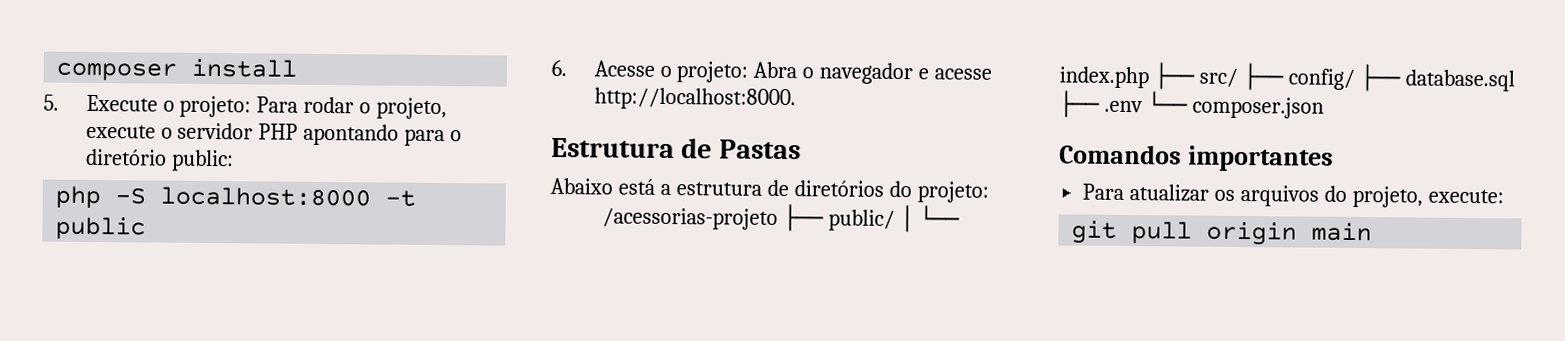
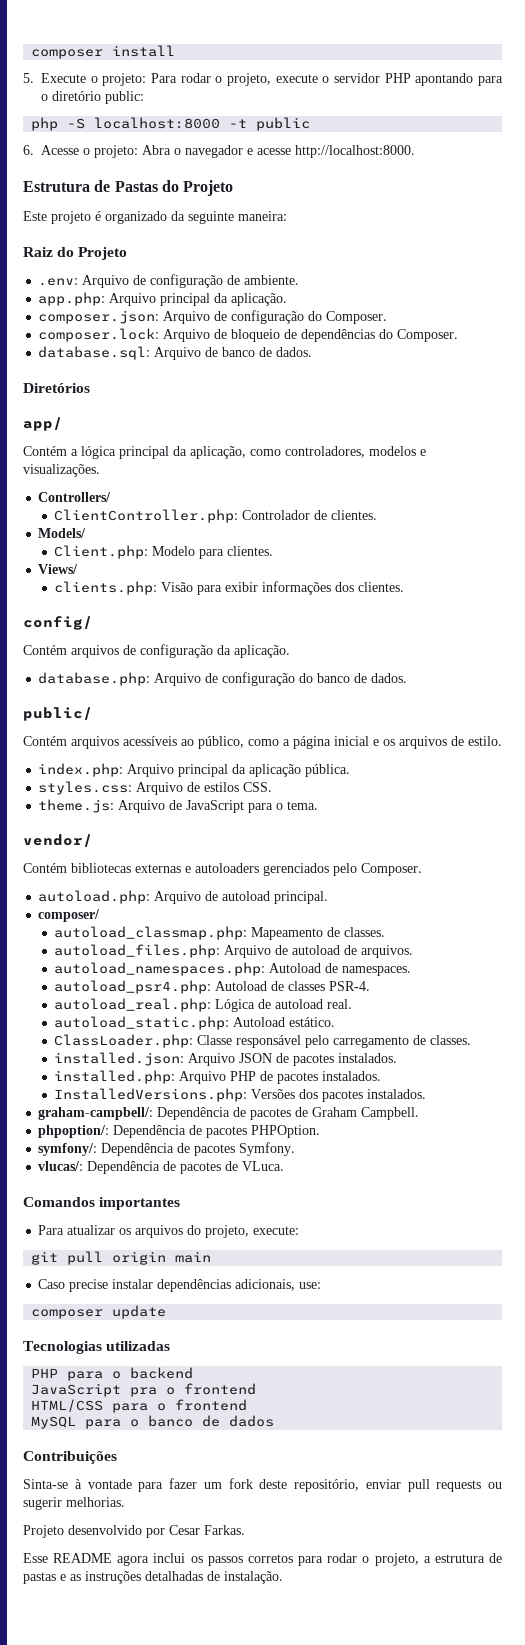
- Estrutura de Pastas
- Abaixo está a estrutura de diretórios do projeto:
- /acessorias-projeto ├── public/ │ └── index.php ├── src/ ├── config/ ├── database.sql ├── .env └── composer.json
+ Estrutura de Pastas do Projeto
+ Este projeto é organizado da seguinte maneira:
+ Raiz do Projeto
+ .env: Arquivo de configuração de ambiente.
+ app.php: Arquivo principal da aplicação.
+ composer.json: Arquivo de configuração do Composer.
+ composer.lock: Arquivo de bloqueio de dependências do Composer.
+ database.sql: Arquivo de banco de dados.
+ Diretórios
+ app/
+ Contém a lógica principal da aplicação, como controladores, modelos e visualizações.
+ Controllers/
+ ClientController.php: Controlador de clientes.
+ Models/
+ Client.php: Modelo para clientes.
+ Views/
+ clients.php: Visão para exibir informações dos clientes.
+ config/
+ Contém arquivos de configuração da aplicação.
+ database.php: Arquivo de configuração do banco de dados.
+ public/
+ Contém arquivos acessíveis ao público, como a página inicial e os arquivos de estilo.
+ index.php: Arquivo principal da aplicação pública.
+ styles.css: Arquivo de estilos CSS.
+ theme.js: Arquivo de JavaScript para o tema.
+ vendor/
+ Contém bibliotecas externas e autoloaders gerenciados pelo Composer.
+ autoload.php: Arquivo de autoload principal.
+ composer/
+ autoload_classmap.php: Mapeamento de classes.
+ autoload_files.php: Arquivo de autoload de arquivos.
+ autoload_namespaces.php: Autoload de namespaces.
+ autoload_psr4.php: Autoload de classes PSR-4.
+ autoload_real.php: Lógica de autoload real.
+ autoload_static.php: Autoload estático.
+ ClassLoader.php: Classe responsável pelo carregamento de classes.
+ installed.json: Arquivo JSON de pacotes instalados.
+ installed.php: Arquivo PHP de pacotes instalados.
+ InstalledVersions.php: Versões dos pacotes instalados.
+ graham-campbell/: Dependência de pacotes de Graham Campbell.
+ phpoption/: Dependência de pacotes PHPOption.
+ symfony/: Dependência de pacotes Symfony.
+ vlucas/: Dependência de pacotes de VLuca.
+ Caso precise instalar dependências adicionais, use:
+ composer update
+ Tecnologias utilizadas
+ PHP para o backend
+ JavaScript pra o frontend
+ HTML/CSS para o frontend
+ MySQL para o banco de dados
+ Contribuições
+ Sinta-se à vontade para fazer um fork deste repositório, enviar pull requests ou sugerir melhorias.
+ Projeto desenvolvido por Cesar Farkas.
+ Esse README agora inclui os passos corretos para rodar o projeto, a estrutura de pastas e as instruções detalhadas de instalação.

